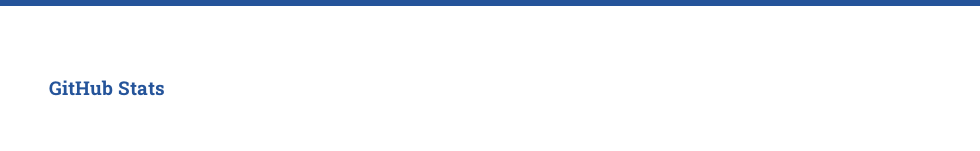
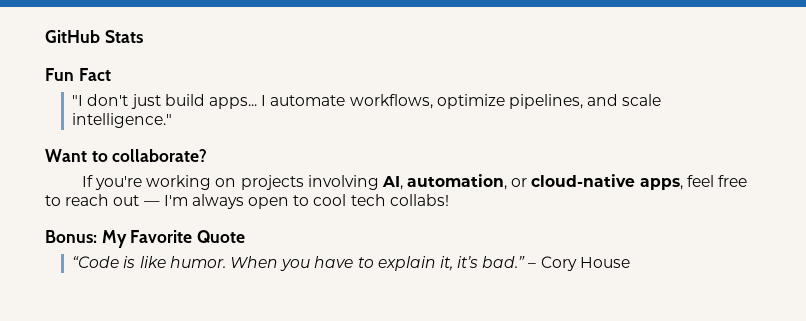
+ Fun Fact
+ "I don't just build apps... I automate workflows, optimize pipelines, and scale intelligence."
+ Want to collaborate?
+ If you're working on projects involving AI, automation, or cloud-native apps, feel free to reach out — I'm always open to cool tech collabs!
+ Bonus: My Favorite Quote
+ “Code is like humor. When you have to explain it, it’s bad.” – Cory House

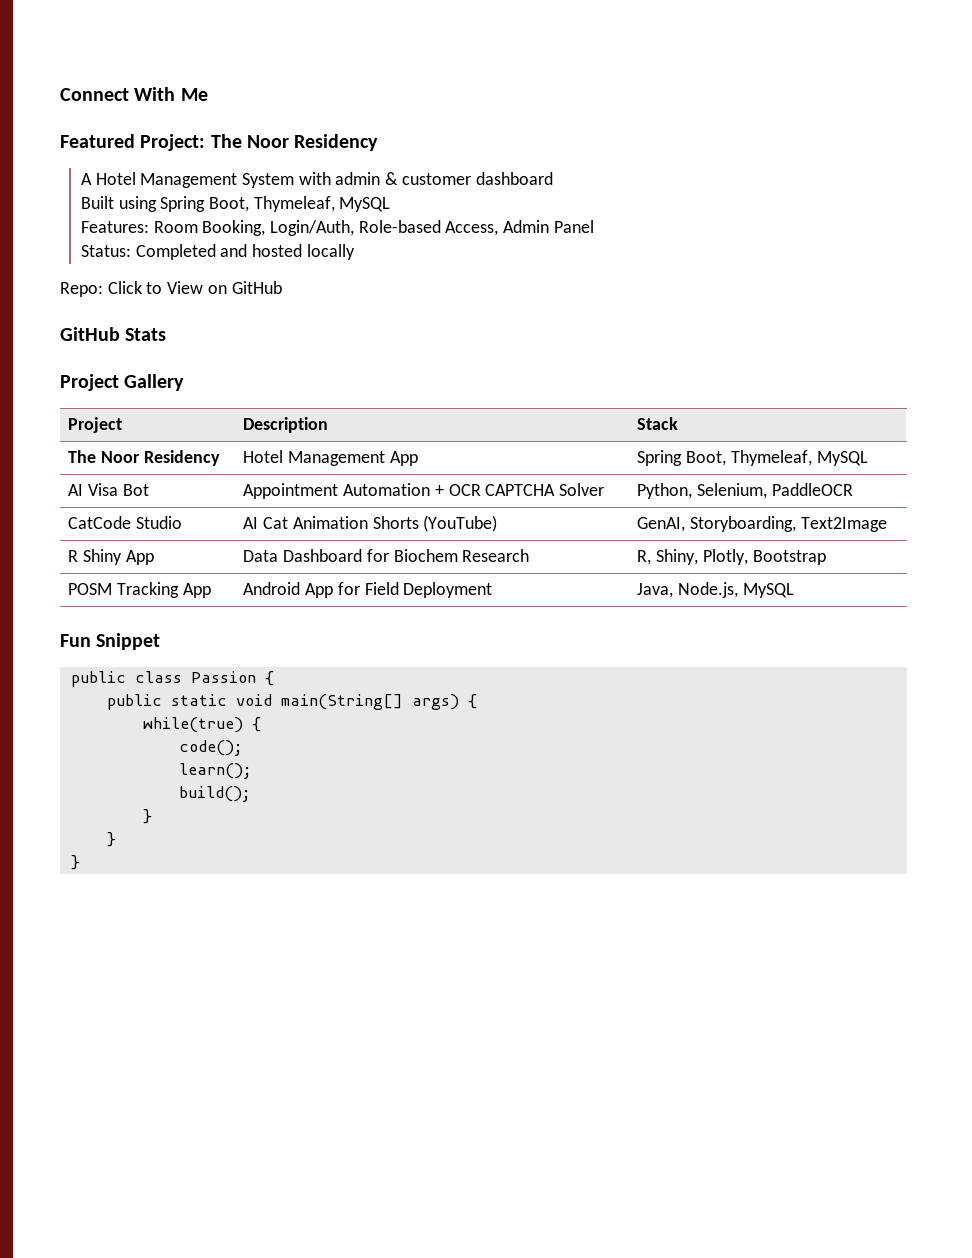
+ Connect With Me
+ Featured Project: The Noor Residency
+ A Hotel Management System with admin & customer dashboard
+ Built using Spring Boot, Thymeleaf, MySQL
+ Features: Room Booking, Login/Auth, Role-based Access, Admin Panel
+ Status: Completed and hosted locally
+ Repo: Click to View on GitHub
  GitHub Stats
- Fun Fact
- "I don't just build apps... I automate workflows, optimize pipelines, and scale intelligence."
- Want to collaborate?
- If you're working on projects involving AI, automation, or cloud-native apps, feel free to reach out — I'm always open to cool tech collabs!
- Bonus: My Favorite Quote
- “Code is like humor. When you have to explain it, it’s bad.” – Cory House
+ Project Gallery
+ Project | Description | Stack
+ The Noor Residency | Hotel Management App | Spring Boot, Thymeleaf, MySQL
+ AI Visa Bot | Appointment Automation + OCR CAPTCHA Solver | Python, Selenium, PaddleOCR
+ CatCode Studio | AI Cat Animation Shorts (YouTube) | GenAI, Storyboarding, Text2Image
+ R Shiny App | Data Dashboard for Biochem Research | R, Shiny, Plotly, Bootstrap
+ POSM Tracking App | Android App for Field Deployment | Java, Node.js, MySQL
+ Fun Snippet
+ public class Passion {
+ public static void main(String[] args) {
+ while(true) {
+ code();
+ learn();
+ build();
+ }
+ }
+ }

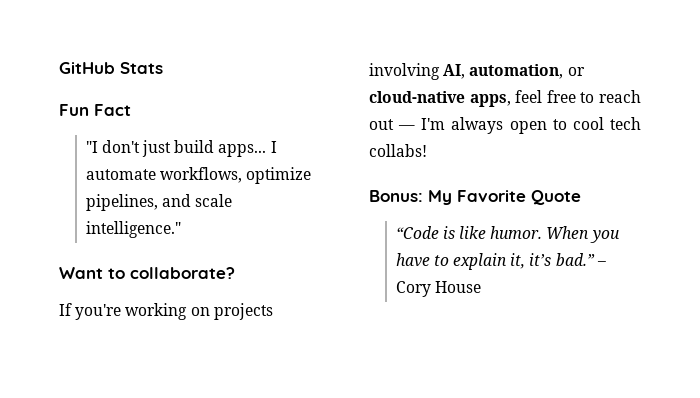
- Connect With Me
- Featured Project: The Noor Residency
- A Hotel Management System with admin & customer dashboard
- Built using Spring Boot, Thymeleaf, MySQL
- Features: Room Booking, Login/Auth, Role-based Access, Admin Panel
- Status: Completed and hosted locally
- Repo: Click to View on GitHub
  GitHub Stats
- Project Gallery
- Project | Description | Stack
- The Noor Residency | Hotel Management App | Spring Boot, Thymeleaf, MySQL
- AI Visa Bot | Appointment Automation + OCR CAPTCHA Solver | Python, Selenium, PaddleOCR
- CatCode Studio | AI Cat Animation Shorts (YouTube) | GenAI, Storyboarding, Text2Image
- R Shiny App | Data Dashboard for Biochem Research | R, Shiny, Plotly, Bootstrap
- POSM Tracking App | Android App for Field Deployment | Java, Node.js, MySQL
- Fun Snippet
- public class Passion {
- public static void main(String[] args) {
- while(true) {
- code();
- learn();
- build();
- }
- }
- }
+ Fun Fact
+ "I don't just build apps... I automate workflows, optimize pipelines, and scale intelligence."
+ Want to collaborate?
+ If you're working on projects involving AI, automation, or cloud-native apps, feel free to reach out — I'm always open to cool tech collabs!
+ Bonus: My Favorite Quote
+ “Code is like humor. When you have to explain it, it’s bad.” – Cory House

